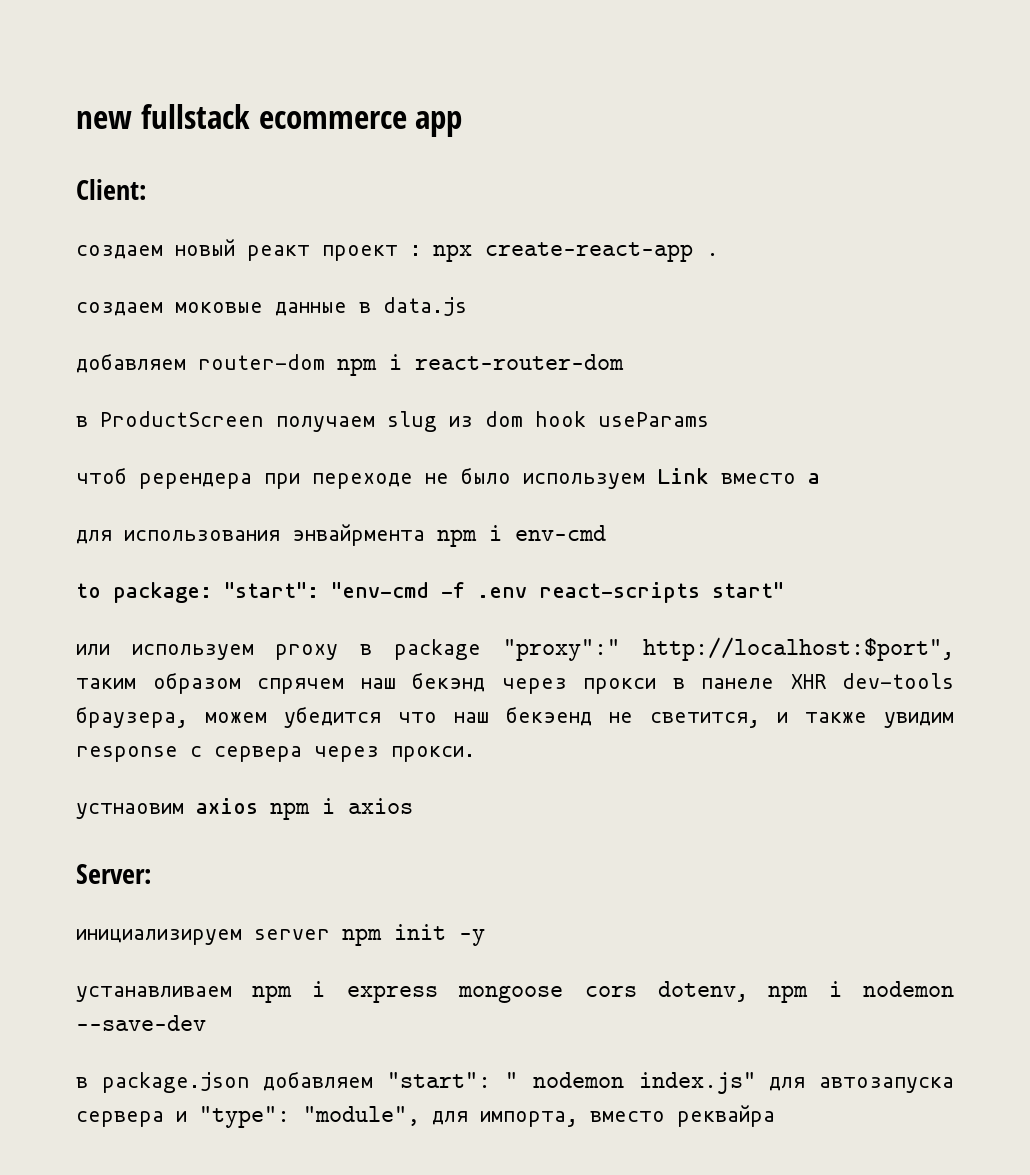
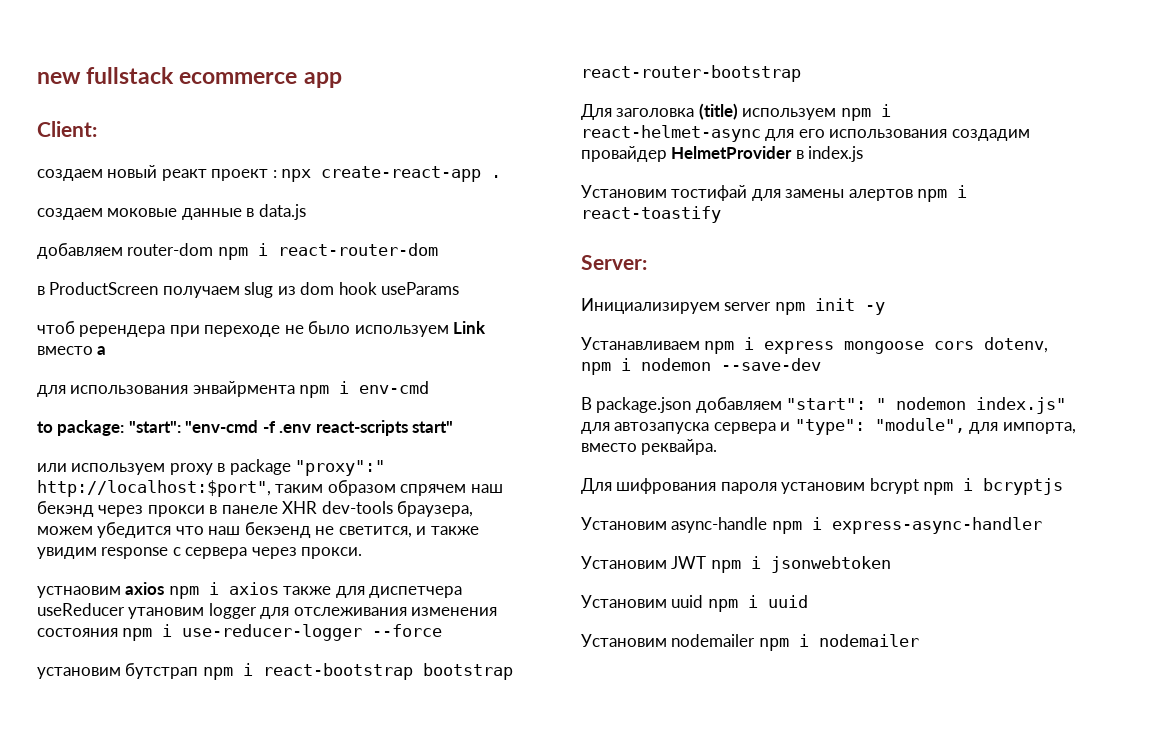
- устнаовим axios npm i axios
+ устнаовим axios npm i axios также для диспетчера useReducer утановим logger для отслеживания изменения состояния npm i use-reducer-logger --force
+ установим бутстрап npm i react-bootstrap bootstrap react-router-bootstrap
+ Для заголовка (title) используем npm i react-helmet-async для его использования создадим провайдер HelmetProvider в index.js
+ Установим тостифай для замены алертов npm i react-toastify
- инициализируем server npm init -y
+ Инициализируем server npm init -y
- устанавливаем npm i express mongoose cors dotenv, npm i nodemon --save-dev
+ Устанавливаем npm i express mongoose cors dotenv, npm i nodemon --save-dev
- в package.json добавляем "start": " nodemon index.js" для автозапуска сервера и "type": "module", для импорта, вместо реквайра
+ В package.json добавляем "start": " nodemon index.js" для автозапуска сервера и "type": "module", для импорта, вместо реквайра.
+ Для шифрования пароля установим bcrypt npm i bcryptjs
+ Установим async-handle npm i express-async-handler
+ Установим JWT npm i jsonwebtoken
+ Установим uuid npm i uuid
+ Установим nodemailer npm i nodemailer

